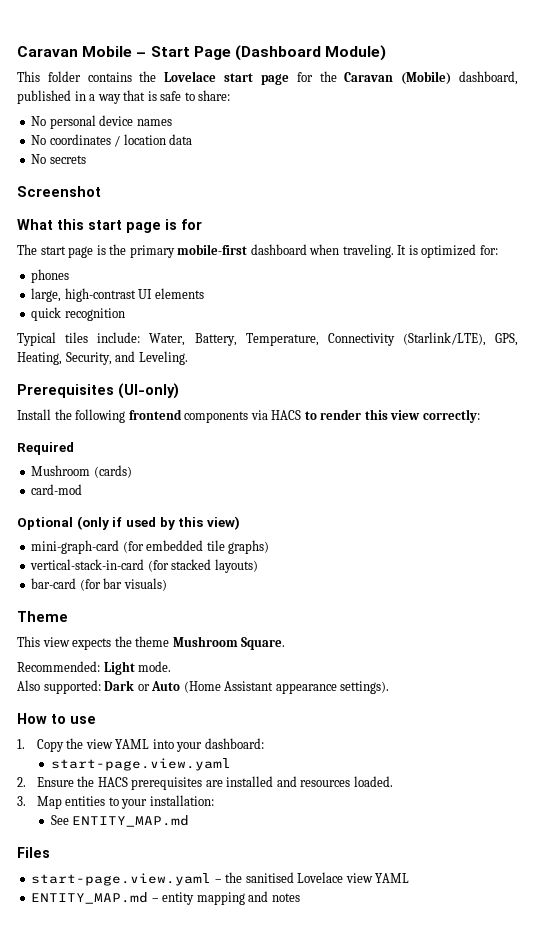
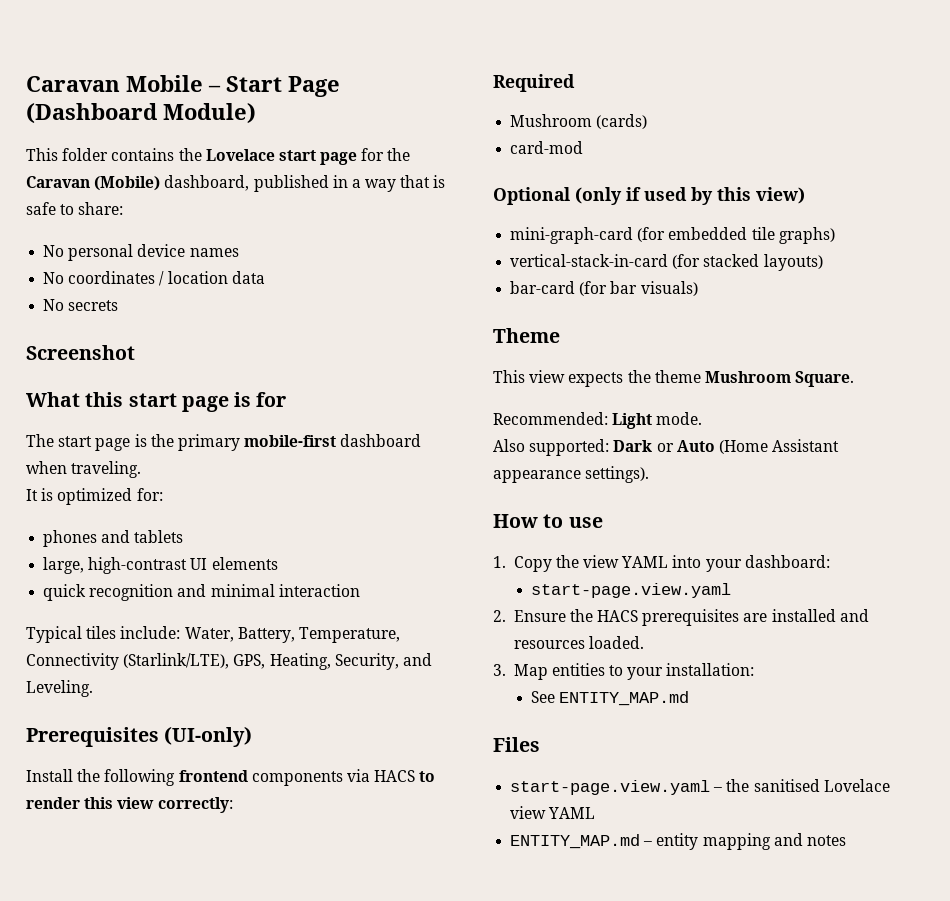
- The start page is the primary mobile-first dashboard when traveling. It is optimized for:
+ The start page is the primary mobile-first dashboard when traveling.
+ It is optimized for:
- phones
+ phones and tablets
- quick recognition
+ quick recognition and minimal interaction

